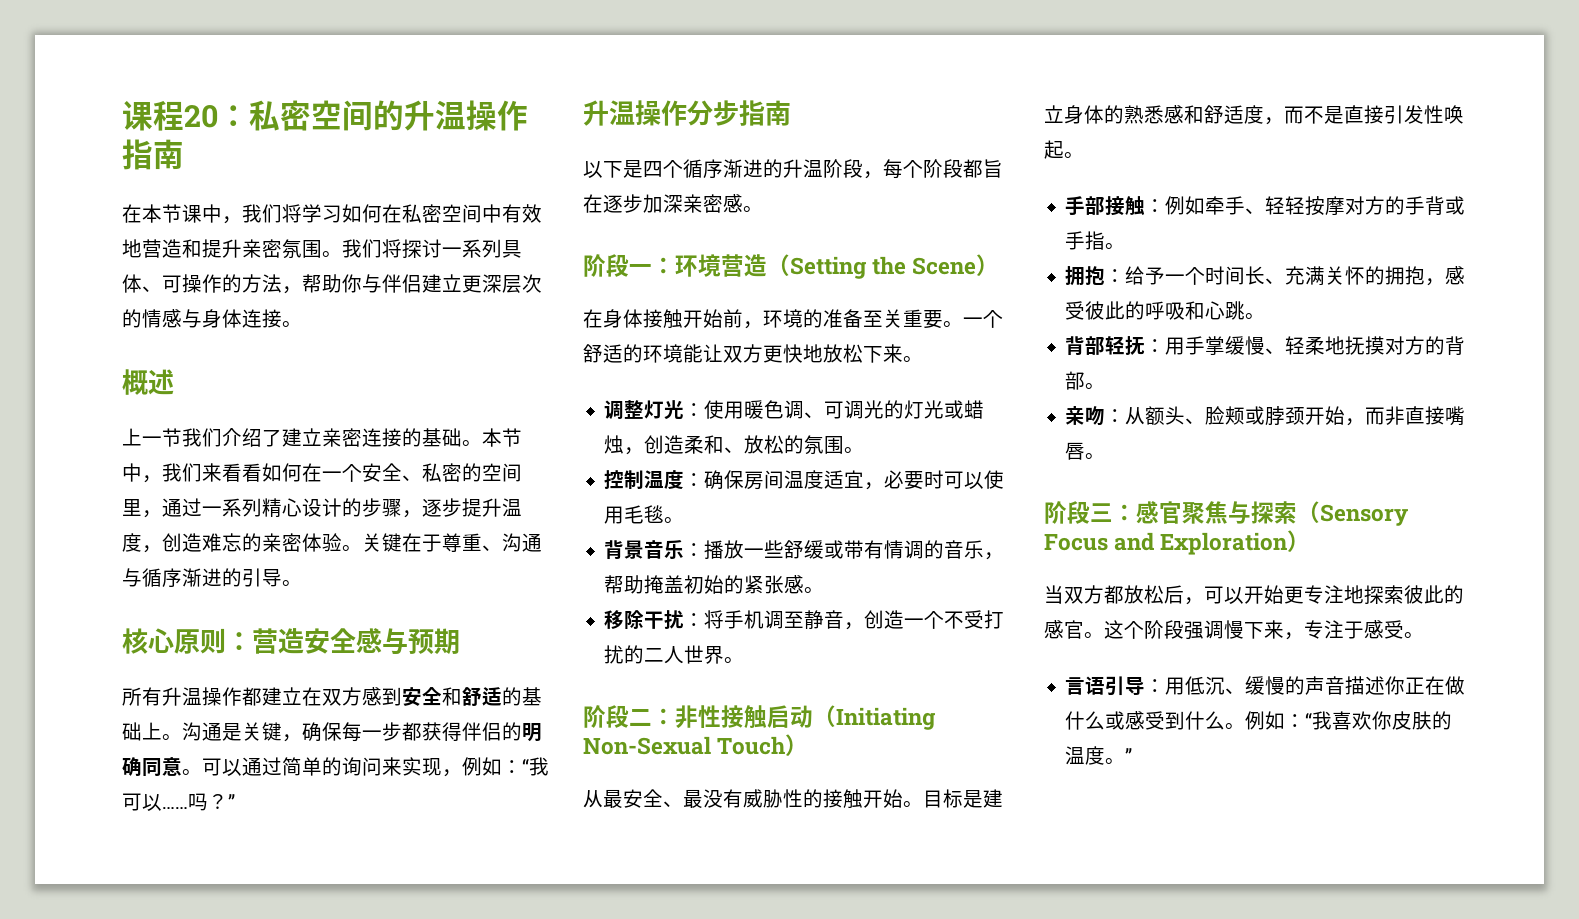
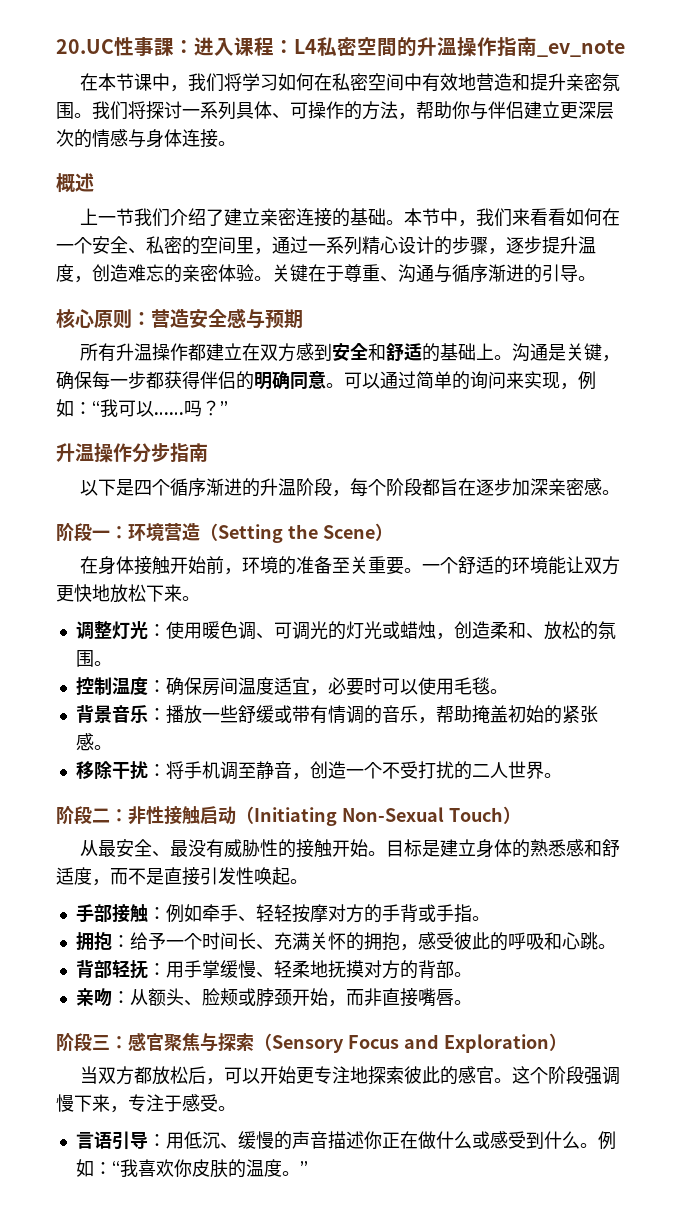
- 课程20：私密空间的升温操作指南
+ 20.UC性事課：进入课程：L4私密空間的升溫操作指南_ev_note

